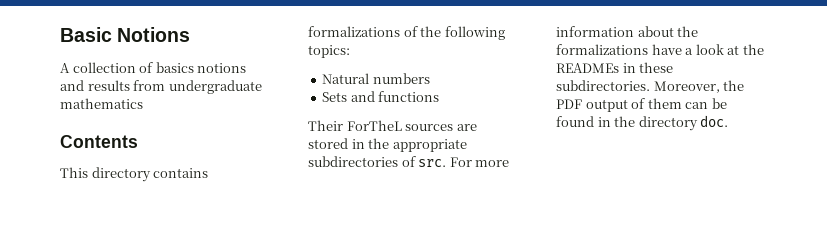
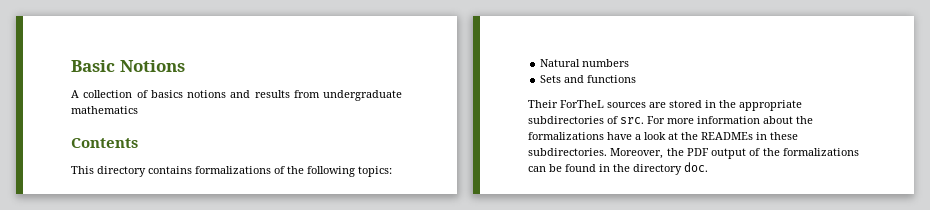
- Moreover, the PDF output of them can be found in the directory doc.
+ Moreover, the PDF output of the formalizations can be found in the directory doc.

